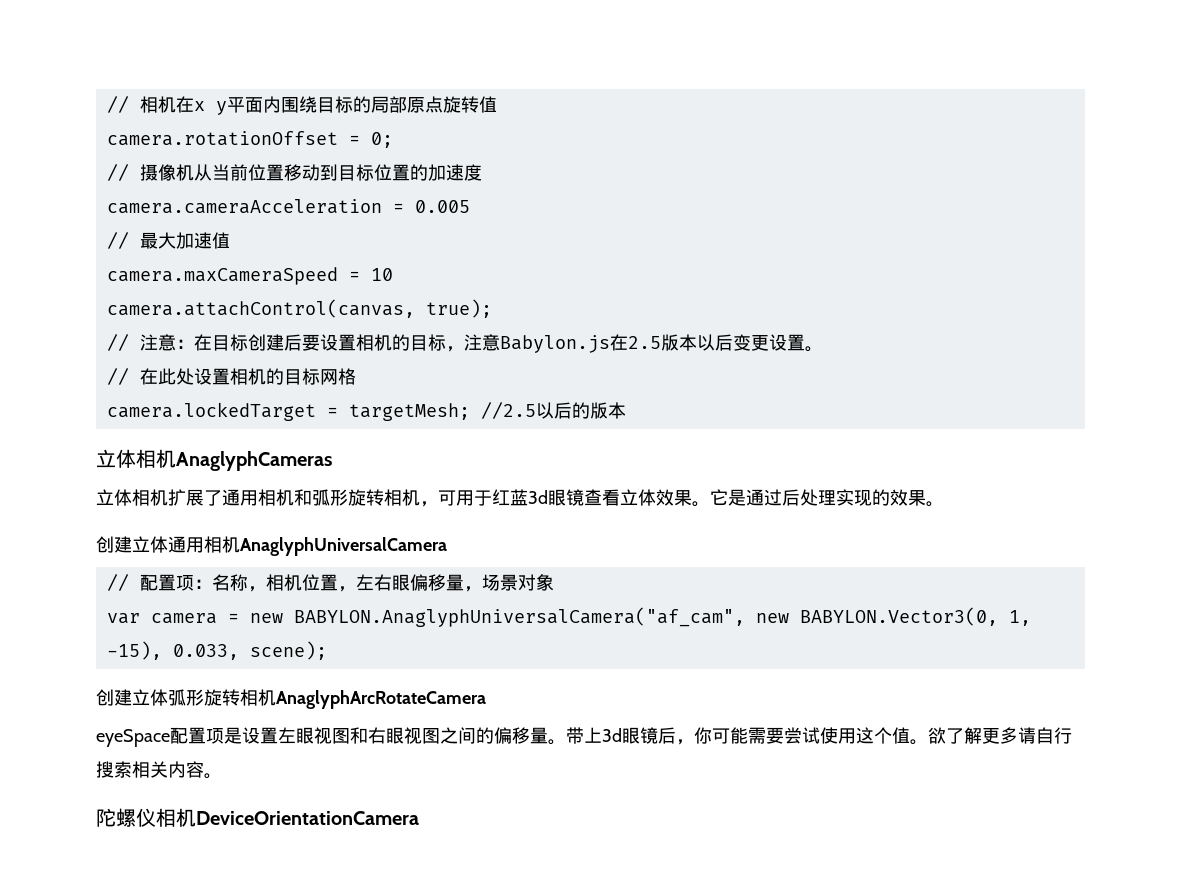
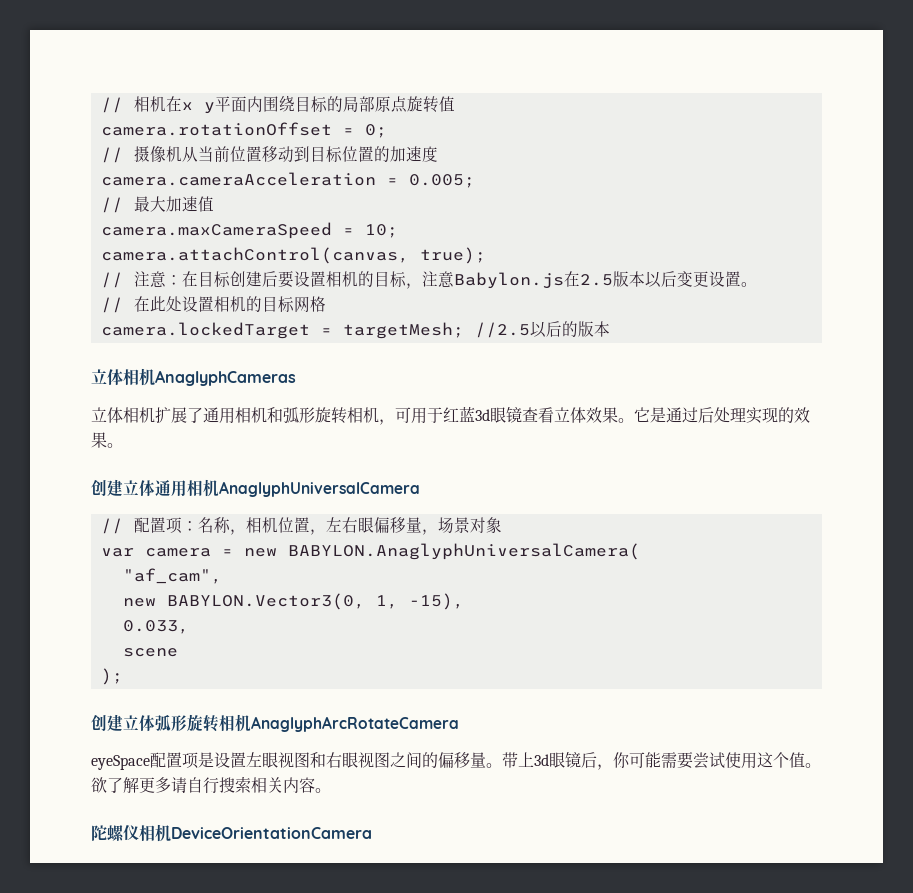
- camera.cameraAcceleration = 0.005
+ camera.cameraAcceleration = 0.005;
- camera.maxCameraSpeed = 10
+ camera.maxCameraSpeed = 10;
- var camera = new BABYLON.AnaglyphUniversalCamera("af_cam", new BABYLON.Vector3(0, 1, -15), 0.033, scene);
+ var camera = new BABYLON.AnaglyphUniversalCamera(
+ "af_cam",
+ new BABYLON.Vector3(0, 1, -15),
+ 0.033,
+ scene
+ );

